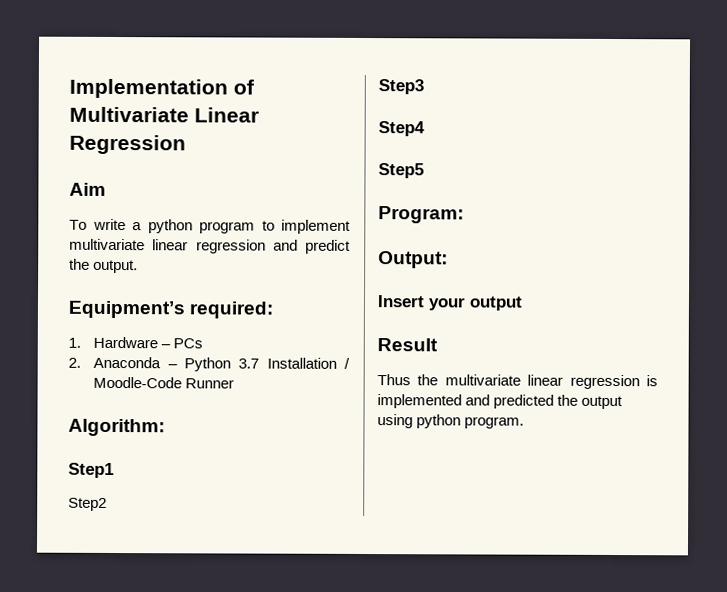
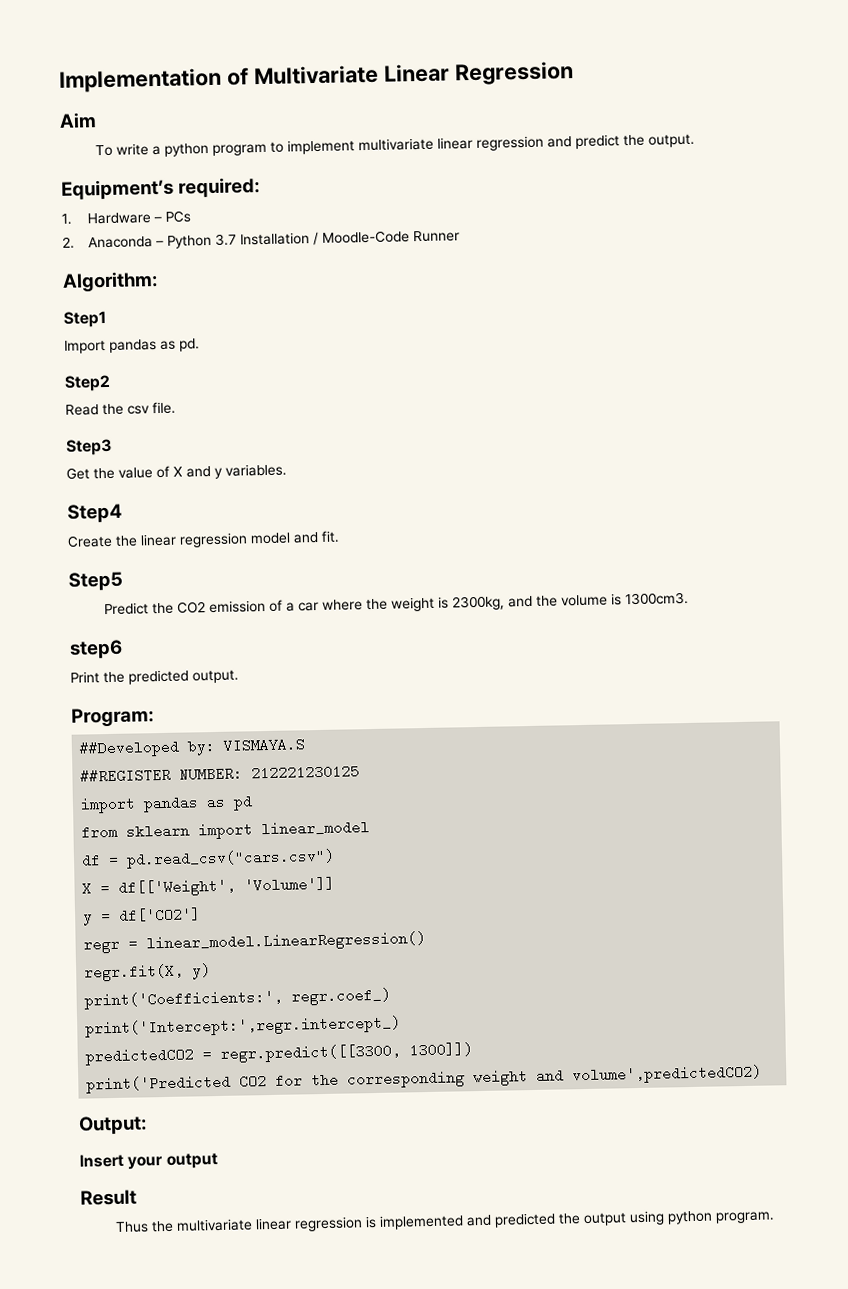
+ Import pandas as pd.
  Step2
+ Read the csv file.
  Step3
+ Get the value of X and y variables.
  Step4
+ Create the linear regression model and fit.
  Step5
+ Predict the CO2 emission of a car where the weight is 2300kg, and the volume is 1300cm3.
+ step6
+ Print the predicted output.
  Program:
+ ##Developed by: VISMAYA.S
+ ##REGISTER NUMBER: 212221230125
+ import pandas as pd
+ from sklearn import linear_model
+ df = pd.read_csv("cars.csv")
+ X = df[['Weight', 'Volume']]
+ y = df['CO2']
+ regr = linear_model.LinearRegression()
+ regr.fit(X, y)
+ print('Coefficients:', regr.coef_)
+ print('Intercept:',regr.intercept_)
+ predictedCO2 = regr.predict([[3300, 1300]])
+ print('Predicted CO2 for the corresponding weight and volume',predictedCO2)

